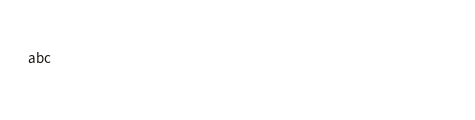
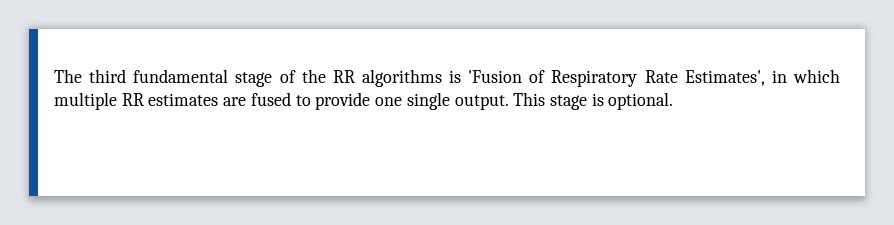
- abc
+ The third fundamental stage of the RR algorithms is 'Fusion of Respiratory Rate Estimates', in which multiple RR estimates are fused to provide one single output. This stage is optional.

